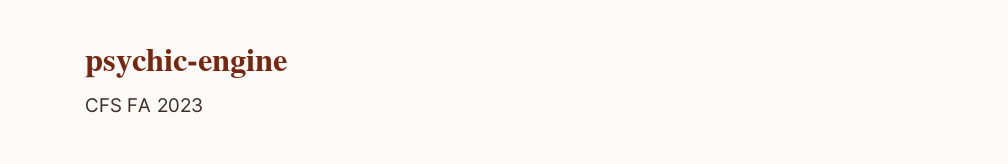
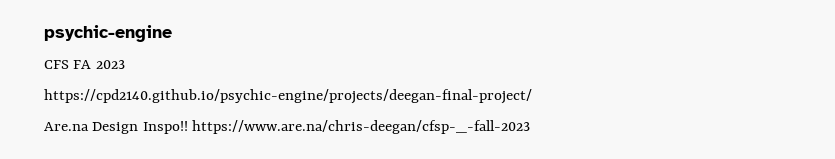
+ https://cpd2140.github.io/psychic-engine/projects/deegan-final-project/
+ Are.na Design Inspo!! https://www.are.na/chris-deegan/cfsp-_-fall-2023

